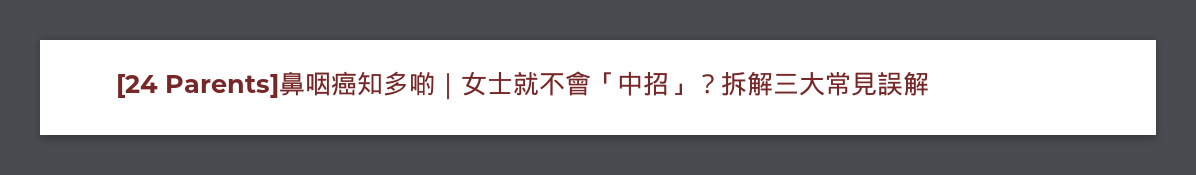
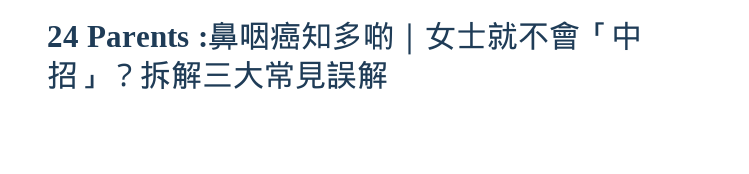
- [24 Parents]鼻咽癌知多啲｜女士就不會「中招」？
+ 24 Parents :鼻咽癌知多啲｜女士就不會「中招」？

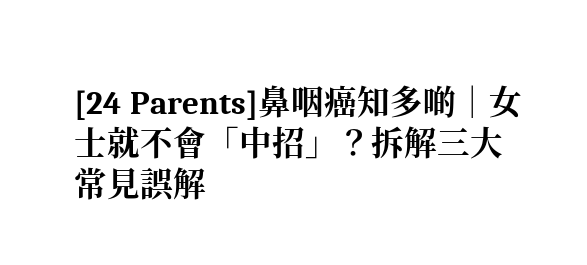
- 24 Parents :鼻咽癌知多啲｜女士就不會「中招」？
+ [24 Parents]鼻咽癌知多啲｜女士就不會「中招」？

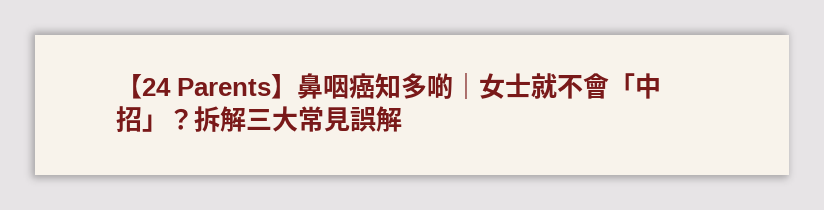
- [24 Parents]鼻咽癌知多啲｜女士就不會「中招」？
+ 【24 Parents】鼻咽癌知多啲｜女士就不會「中招」？

